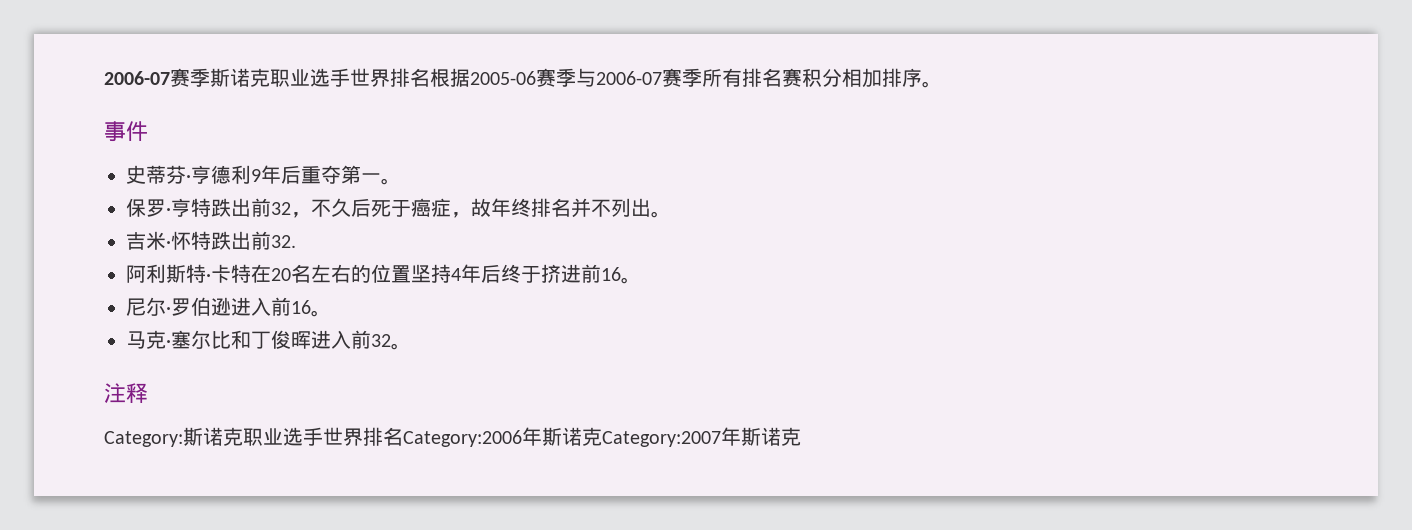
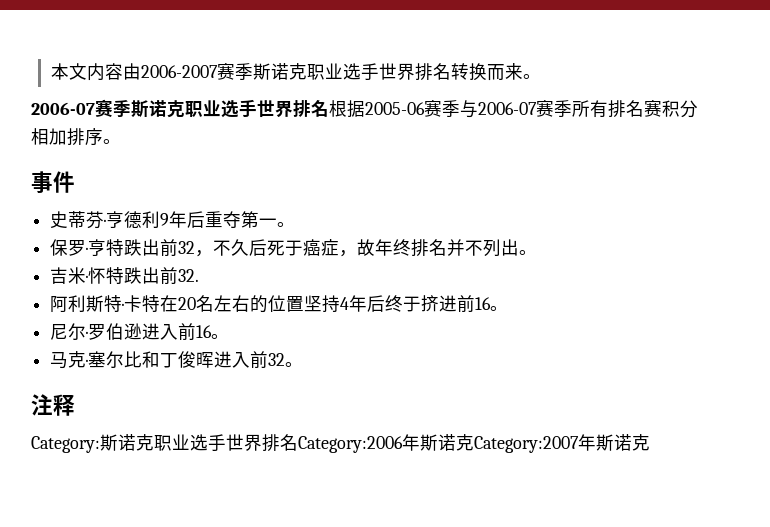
+ 本文内容由2006-2007赛季斯诺克职业选手世界排名转换而来。

